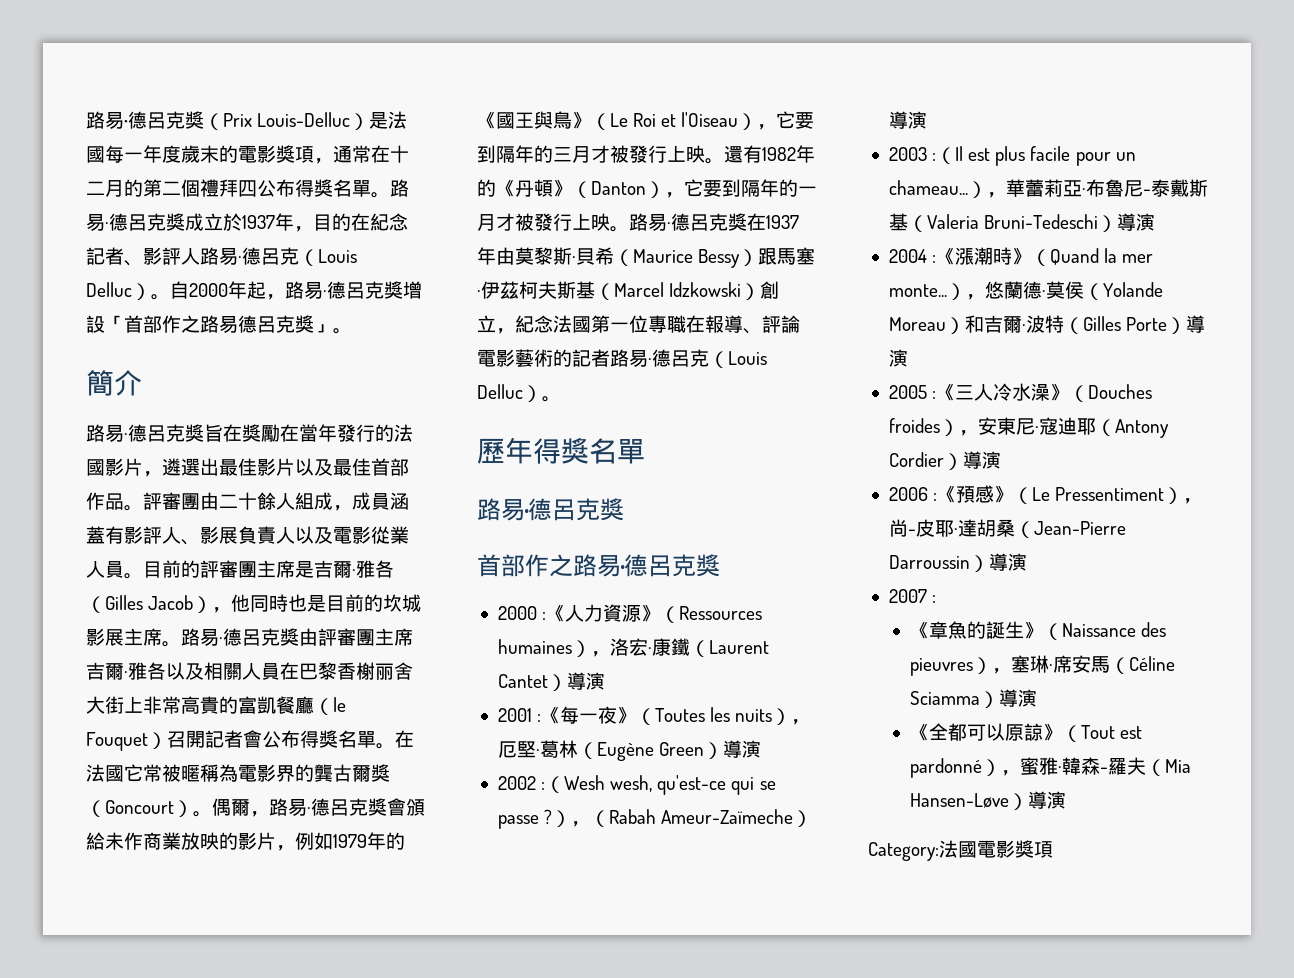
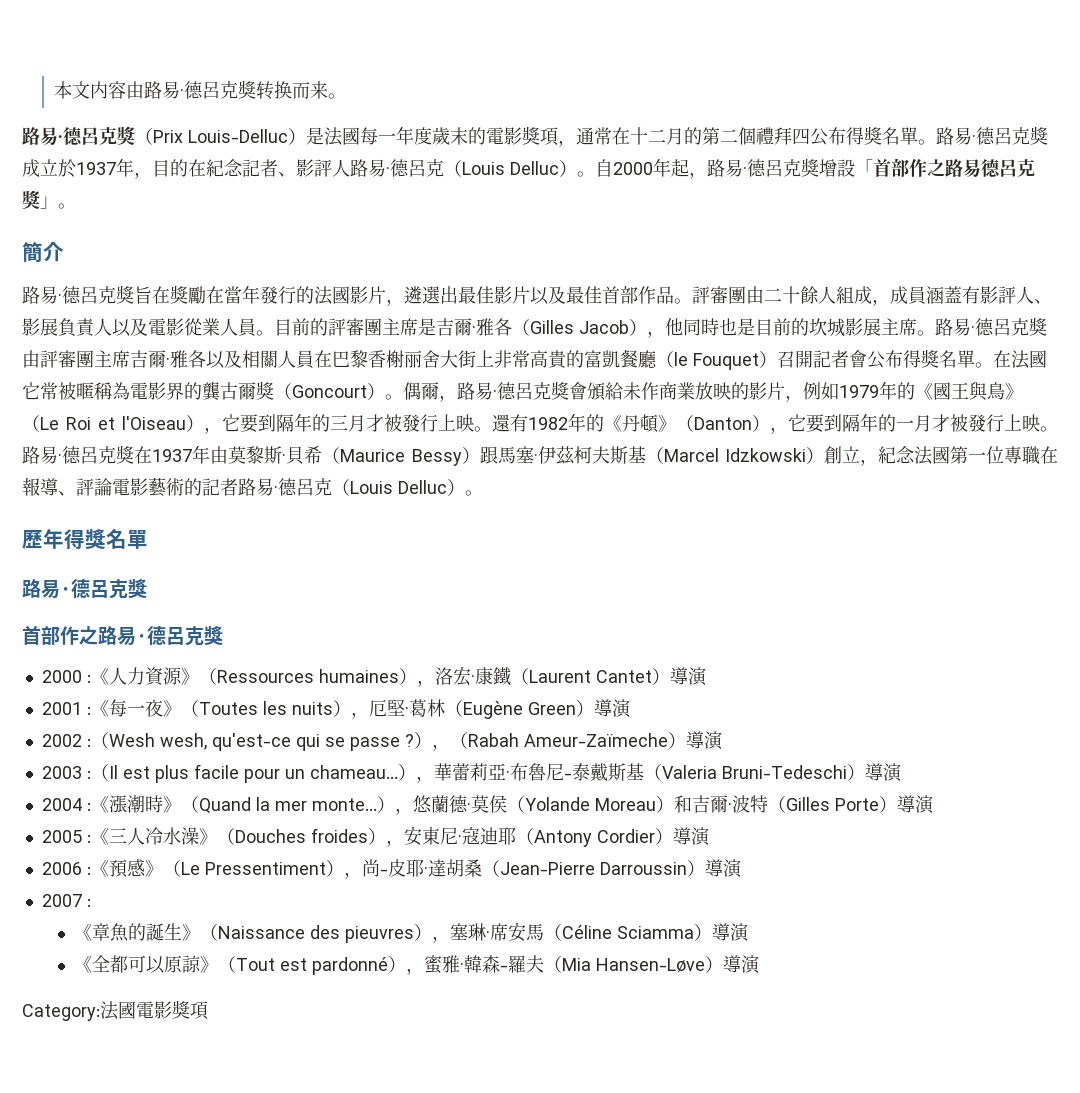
+ 本文内容由路易·德呂克獎转换而来。

